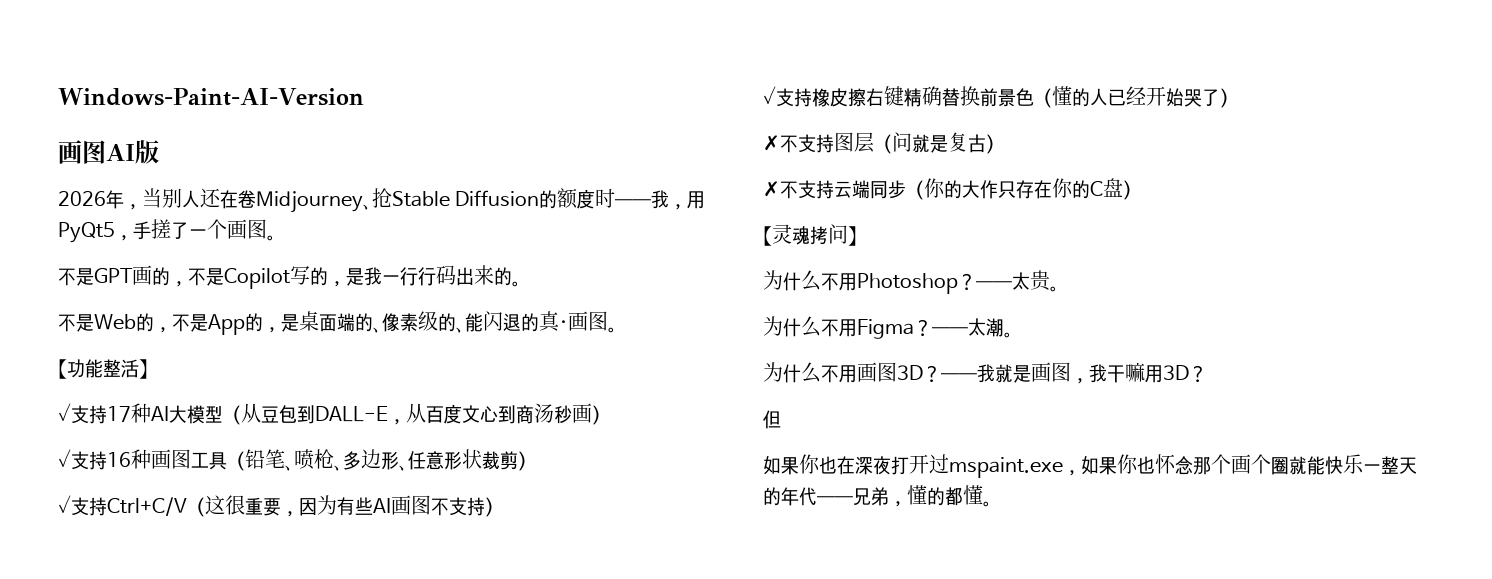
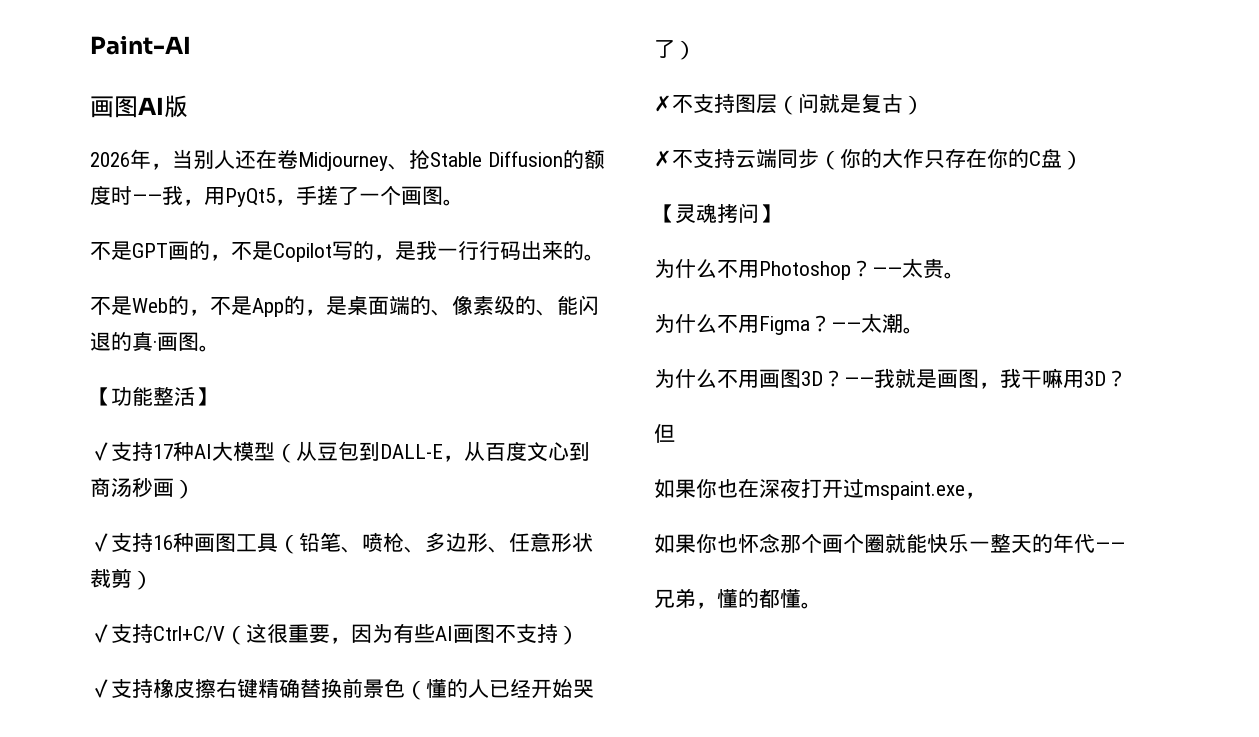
- Windows-Paint-AI-Version
+ Paint-AI
- 如果你也在深夜打开过mspaint.exe，如果你也怀念那个画个圈就能快乐一整天的年代——兄弟，懂的都懂。
+ 如果你也在深夜打开过mspaint.exe，
+ 如果你也怀念那个画个圈就能快乐一整天的年代——
+ 兄弟，懂的都懂。

